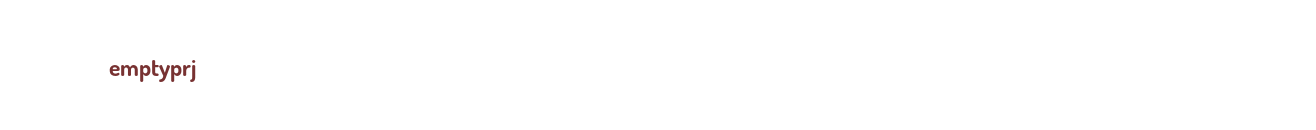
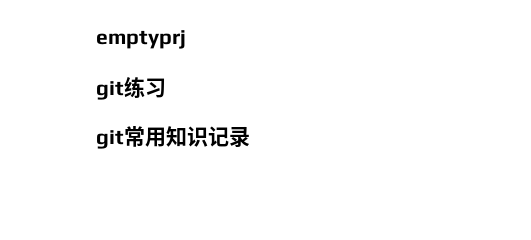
+ git练习
+ git常用知识记录

